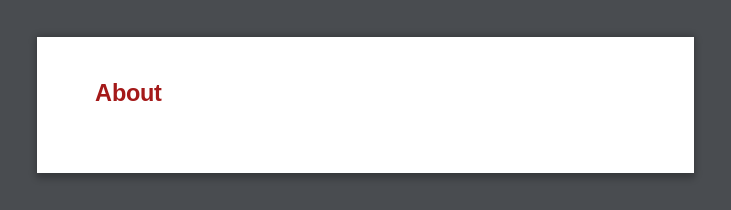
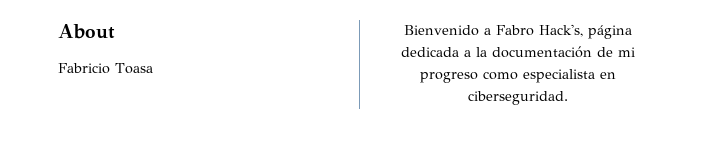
+ Fabricio Toasa
+ Bienvenido a Fabro Hack's, página dedicada a la documentación de mi progreso como especialista en ciberseguridad.

